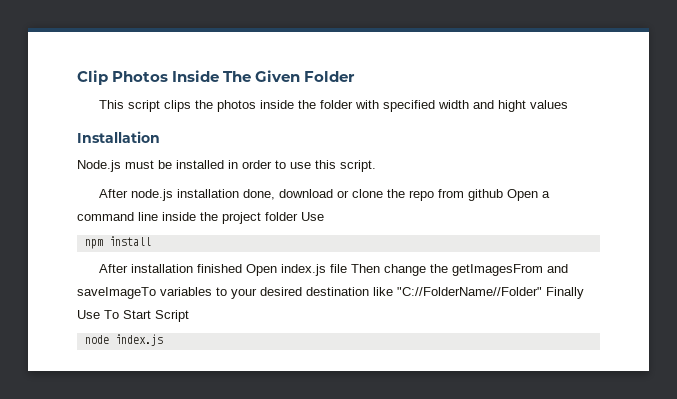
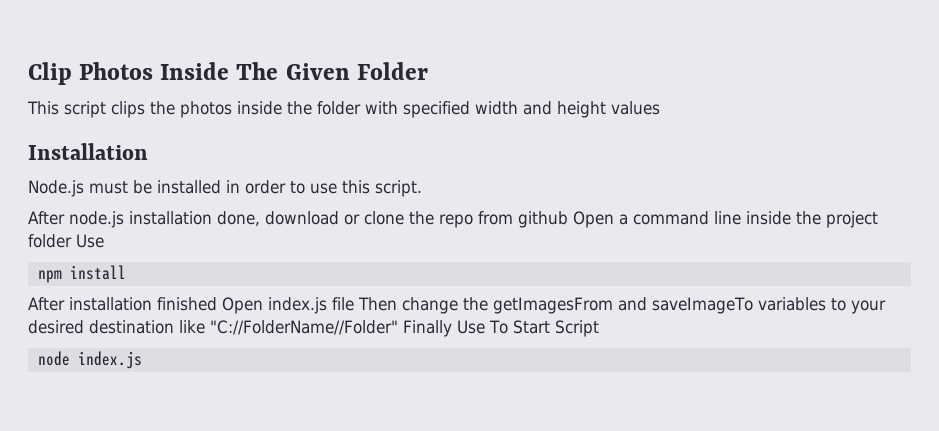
- This script clips the photos inside the folder with specified width and hight values
+ This script clips the photos inside the folder with specified width and height values

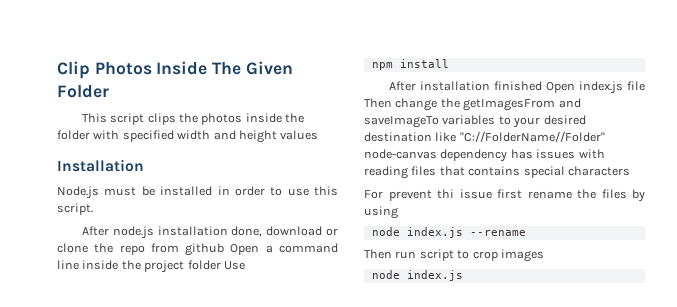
- After installation finished Open index.js file Then change the getImagesFrom and saveImageTo variables to your desired destination like "C://FolderName//Folder" Finally Use To Start Script
+ After installation finished Open index.js file Then change the getImagesFrom and saveImageTo variables to your desired destination like "C://FolderName//Folder" node-canvas dependency has issues with reading files that contains special characters
+ For prevent thi issue first rename the files by using
+ node index.js --rename
+ Then run script to crop images

